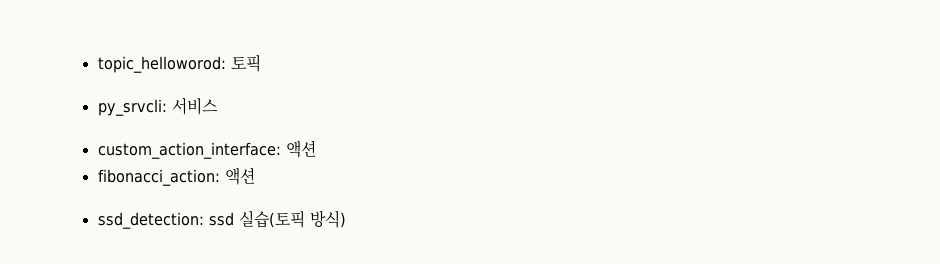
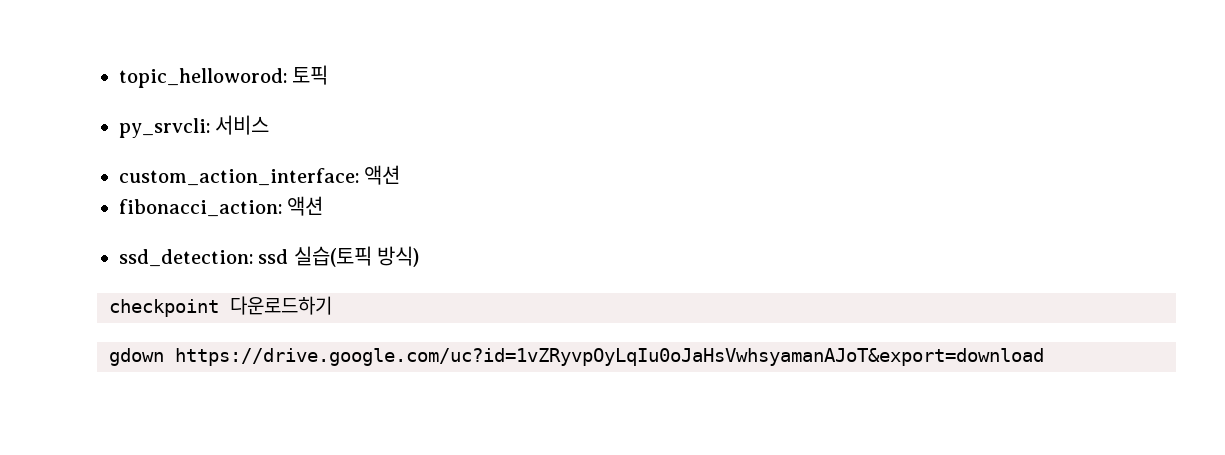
+ checkpoint 다운로드하기
+ gdown https://drive.google.com/uc?id=1vZRyvpOyLqIu0oJaHsVwhsyamanAJoT&export=download

